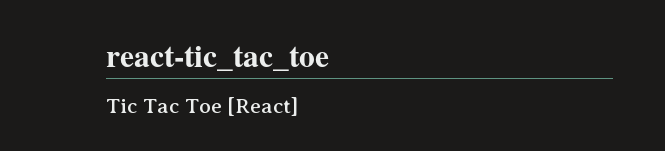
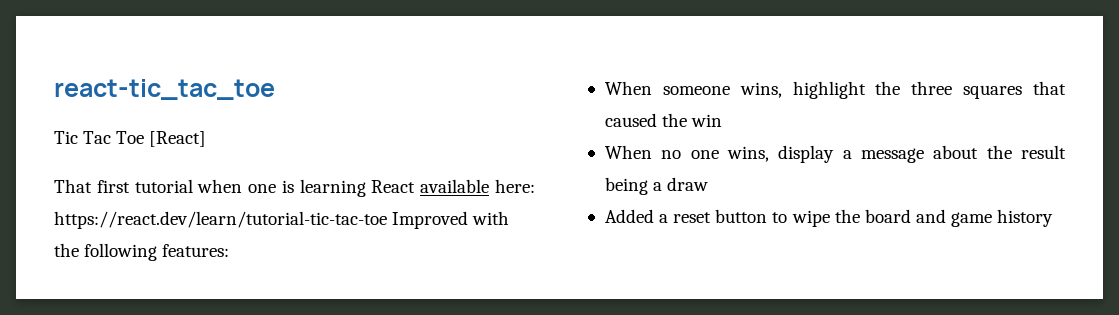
+ That first tutorial when one is learning React available here: https://react.dev/learn/tutorial-tic-tac-toe Improved with the following features:
+ When someone wins, highlight the three squares that caused the win
+ When no one wins, display a message about the result being a draw
+ Added a reset button to wipe the board and game history

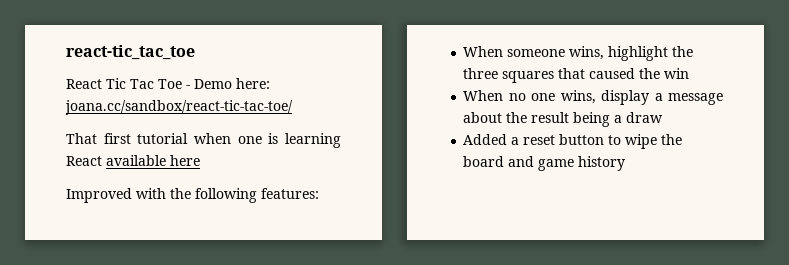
- Tic Tac Toe [React]
+ React Tic Tac Toe - Demo here: joana.cc/sandbox/react-tic-tac-toe/
- That first tutorial when one is learning React available here: https://react.dev/learn/tutorial-tic-tac-toe Improved with the following features:
+ That first tutorial when one is learning React available here
+ Improved with the following features:

